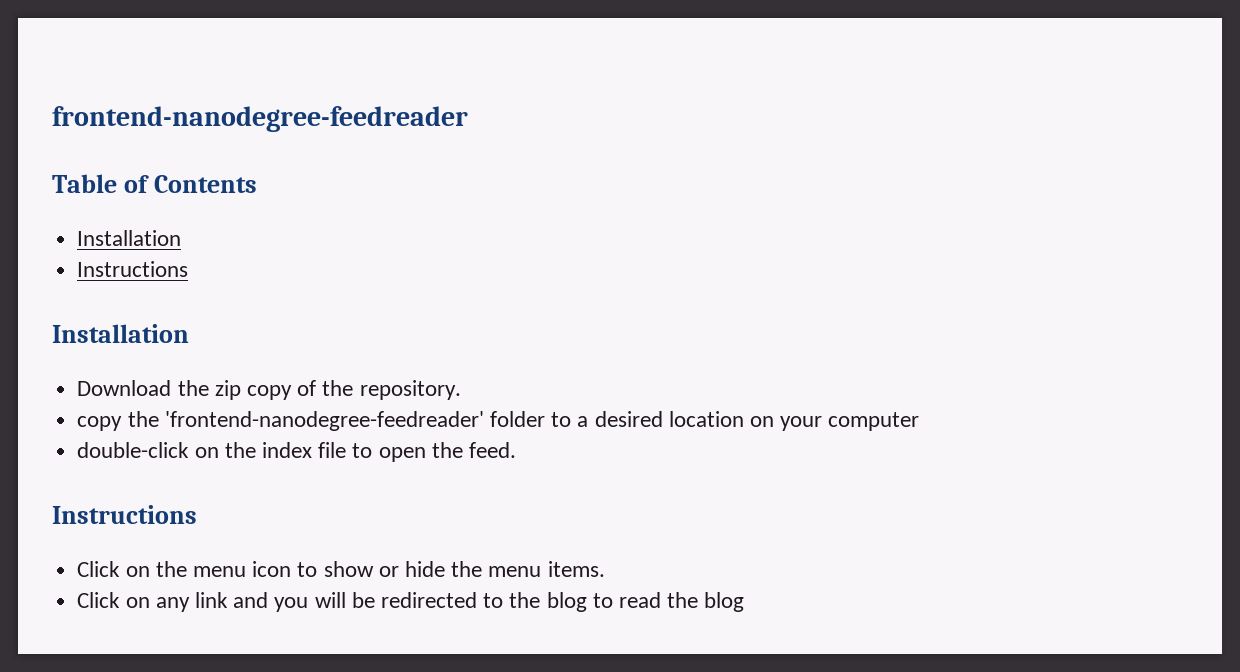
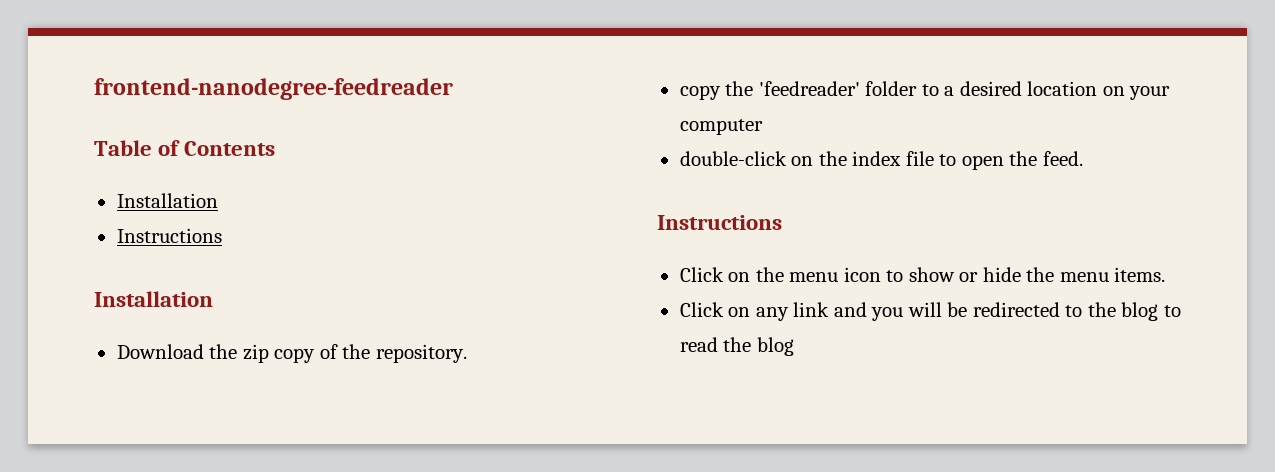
- copy the 'frontend-nanodegree-feedreader' folder to a desired location on your computer
+ copy the 'feedreader' folder to a desired location on your computer

